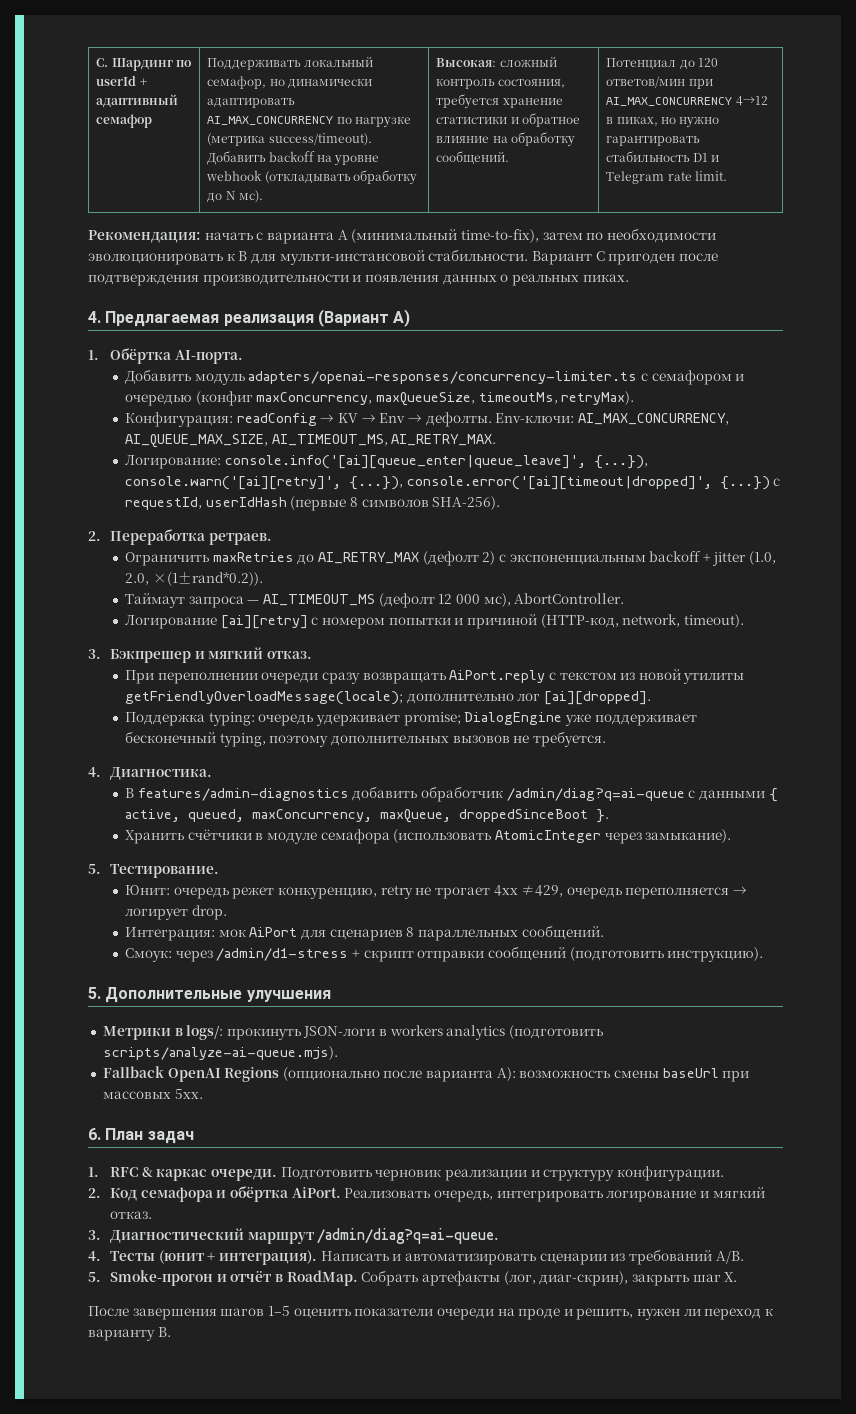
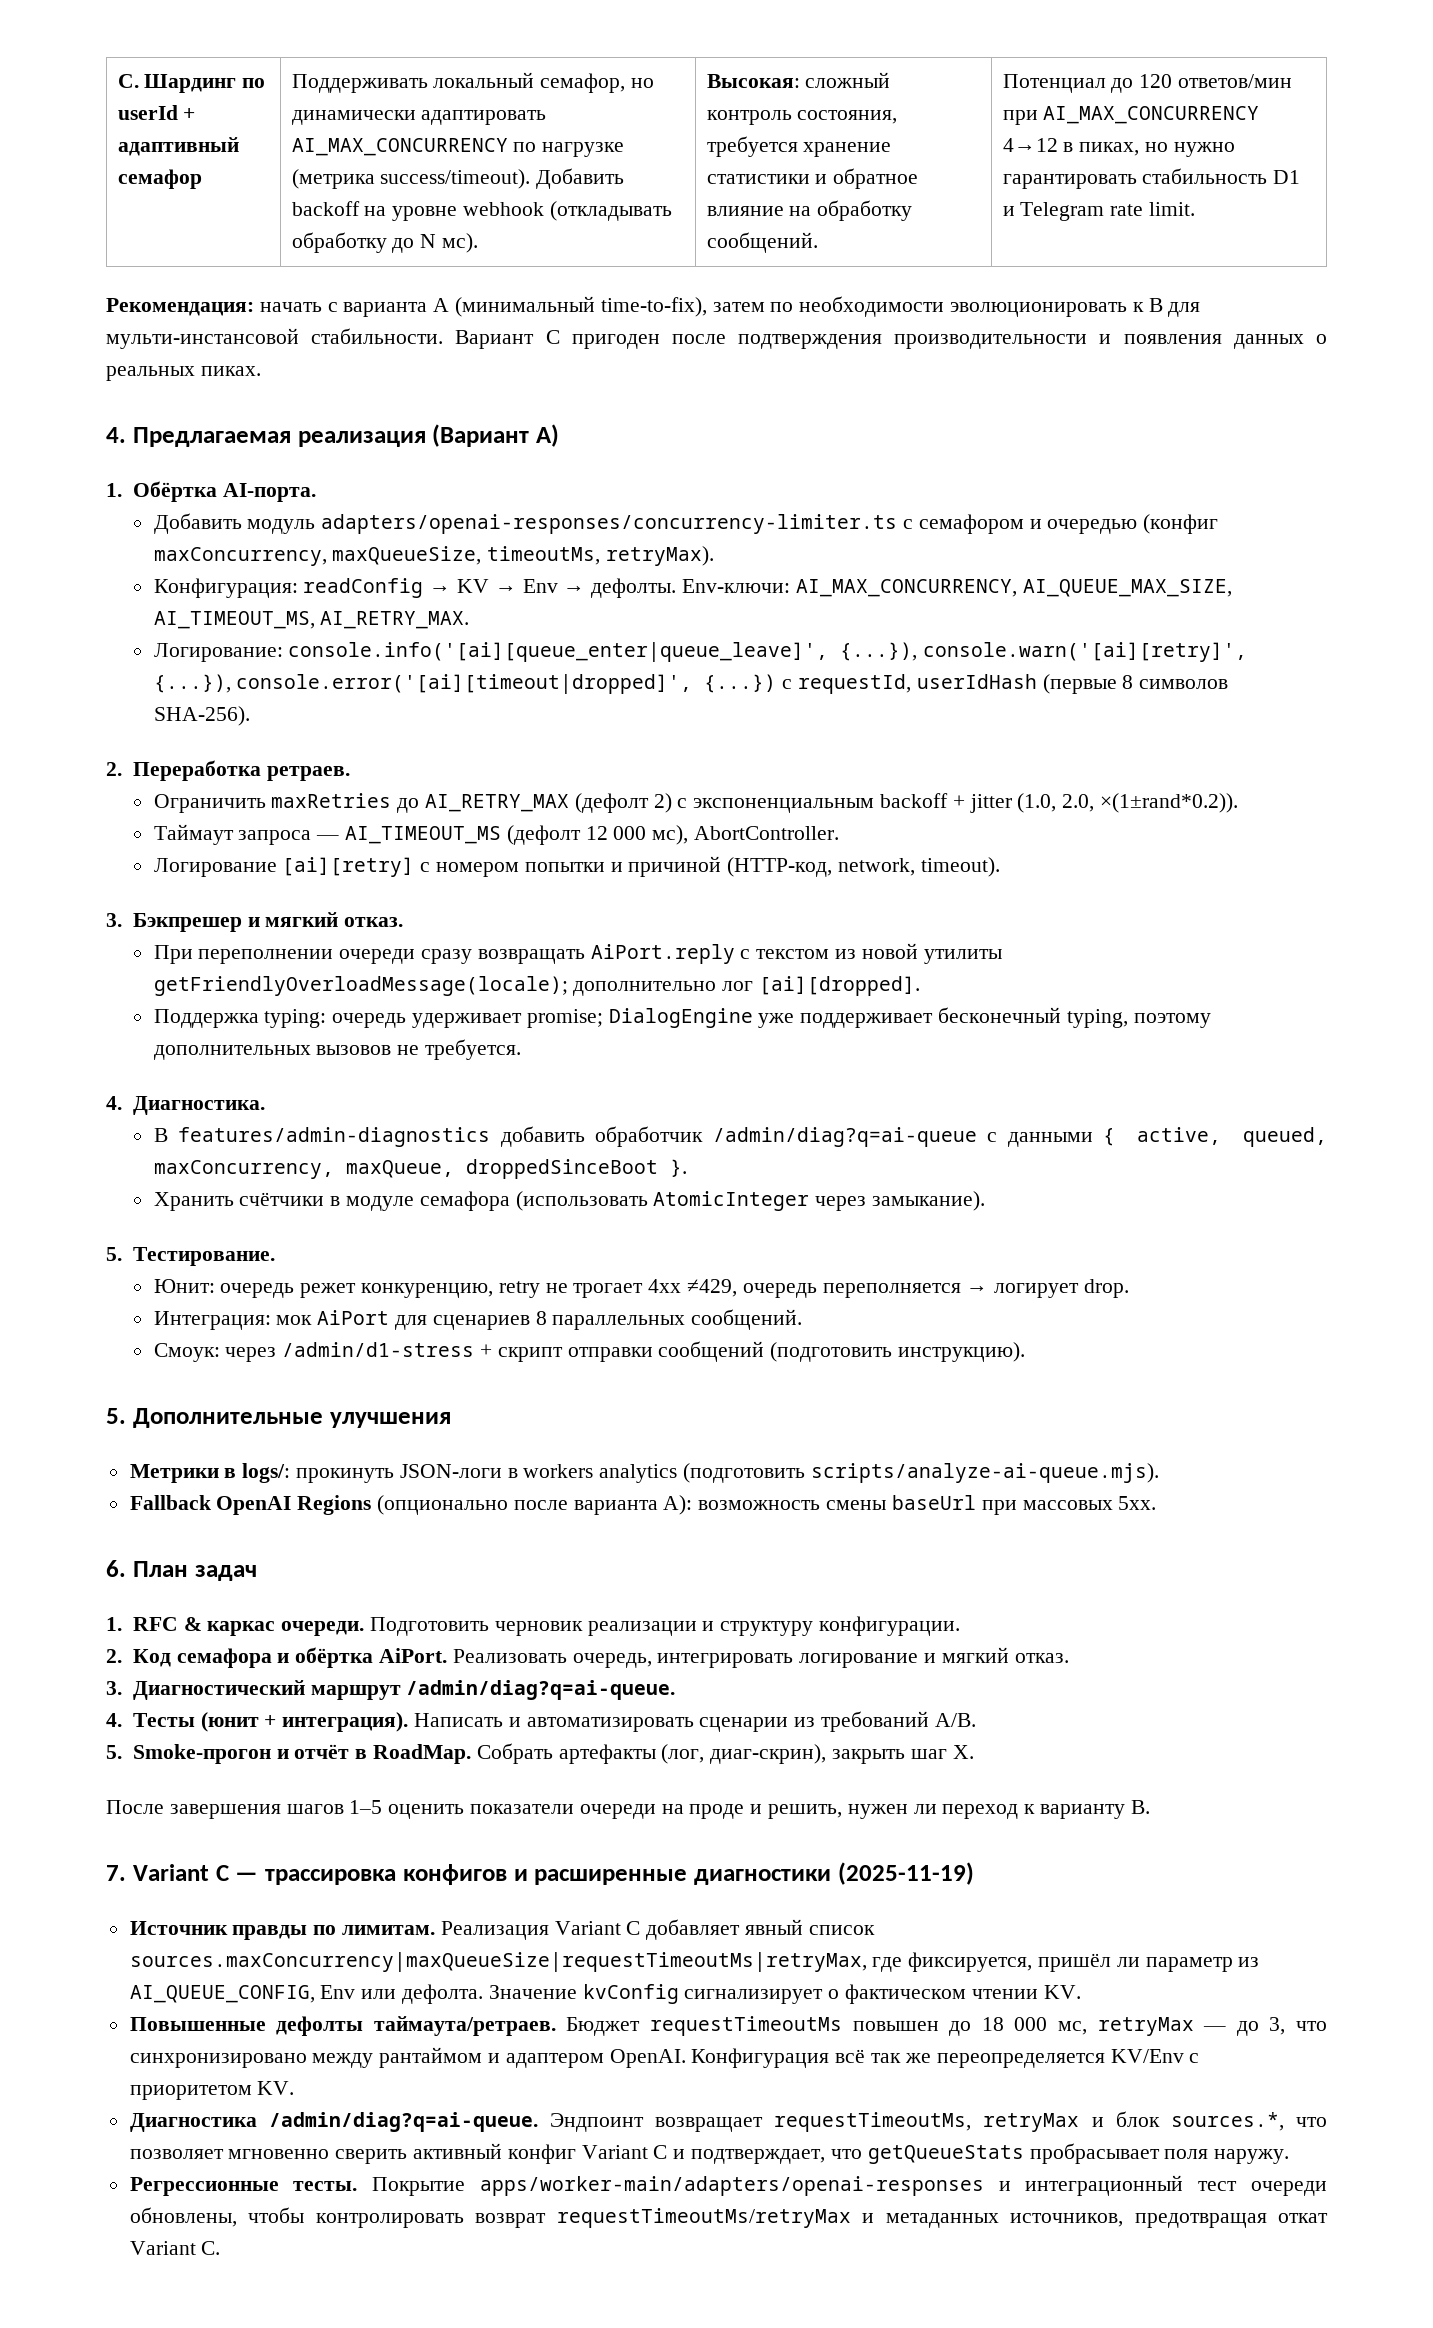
+ 7. Variant C — трассировка конфигов и расширенные диагностики (2025-11-19)
+ Источник правды по лимитам. Реализация Variant C добавляет явный список sources.maxConcurrency|maxQueueSize|requestTimeoutMs|retryMax, где фиксируется, пришёл ли параметр из AI_QUEUE_CONFIG, Env или дефолта. Значение kvConfig сигнализирует о фактическом чтении KV.
+ Повышенные дефолты таймаута/ретраев. Бюджет requestTimeoutMs повышен до 18 000 мс, retryMax — до 3, что синхронизировано между рантаймом и адаптером OpenAI. Конфигурация всё так же переопределяется KV/Env с приоритетом KV.
+ Диагностика /admin/diag?q=ai-queue. Эндпоинт возвращает requestTimeoutMs, retryMax и блок sources.*, что позволяет мгновенно сверить активный конфиг Variant C и подтверждает, что getQueueStats пробрасывает поля наружу.
+ Регрессионные тесты. Покрытие apps/worker-main/adapters/openai-responses и интеграционный тест очереди обновлены, чтобы контролировать возврат requestTimeoutMs/retryMax и метаданных источников, предотвращая откат Variant C.

